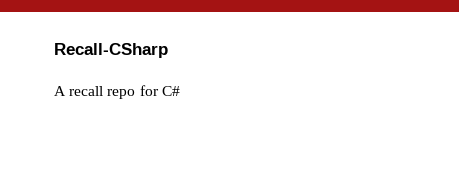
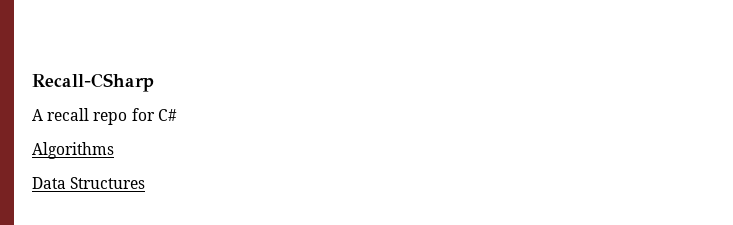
+ Algorithms
+ Data Structures

